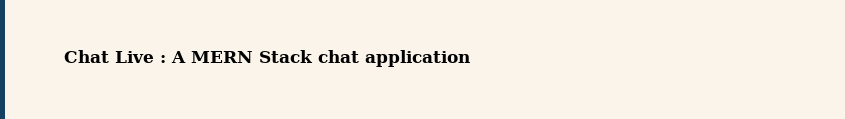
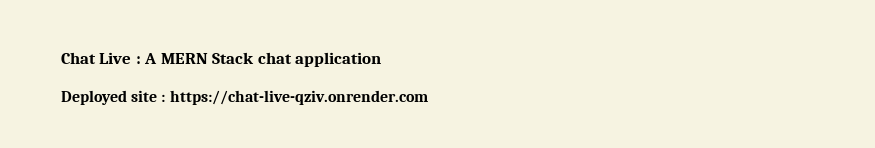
+ Deployed site : https://chat-live-qziv.onrender.com

